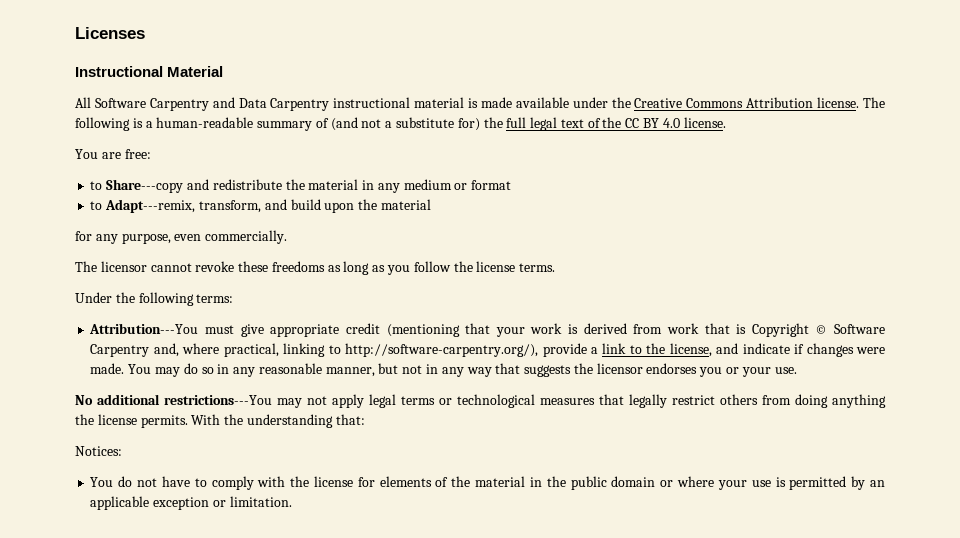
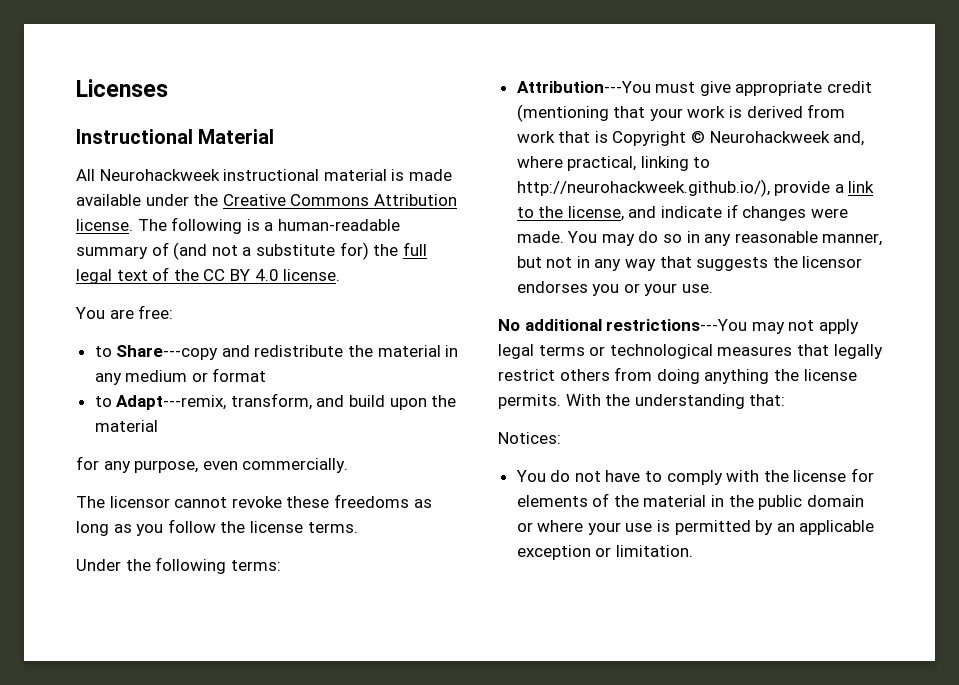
- All Software Carpentry and Data Carpentry instructional material is made available under the Creative Commons Attribution license.
+ All Neurohackweek instructional material is made available under the Creative Commons Attribution license.
- Attribution---You must give appropriate credit (mentioning that your work is derived from work that is Copyright © Software Carpentry and, where practical, linking to http://software-carpentry.org/), provide a link to the license, and indicate if changes were made.
+ Attribution---You must give appropriate credit (mentioning that your work is derived from work that is Copyright © Neurohackweek and, where practical, linking to http://neurohackweek.github.io/), provide a link to the license, and indicate if changes were made.

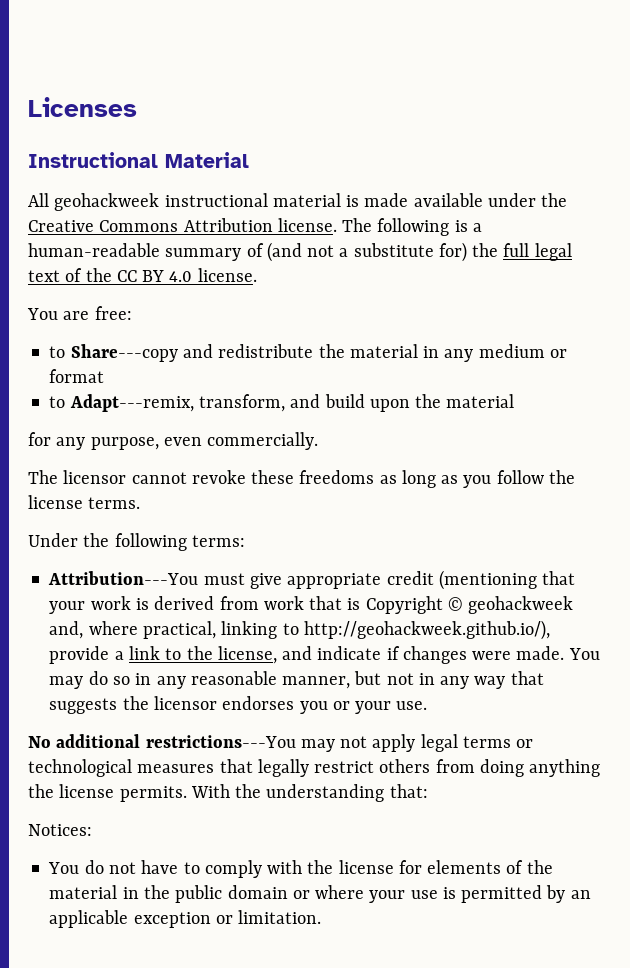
- All Neurohackweek instructional material is made available under the Creative Commons Attribution license.
+ All geohackweek instructional material is made available under the Creative Commons Attribution license.
- Attribution---You must give appropriate credit (mentioning that your work is derived from work that is Copyright © Neurohackweek and, where practical, linking to http://neurohackweek.github.io/), provide a link to the license, and indicate if changes were made.
+ Attribution---You must give appropriate credit (mentioning that your work is derived from work that is Copyright © geohackweek and, where practical, linking to http://geohackweek.github.io/), provide a link to the license, and indicate if changes were made.

